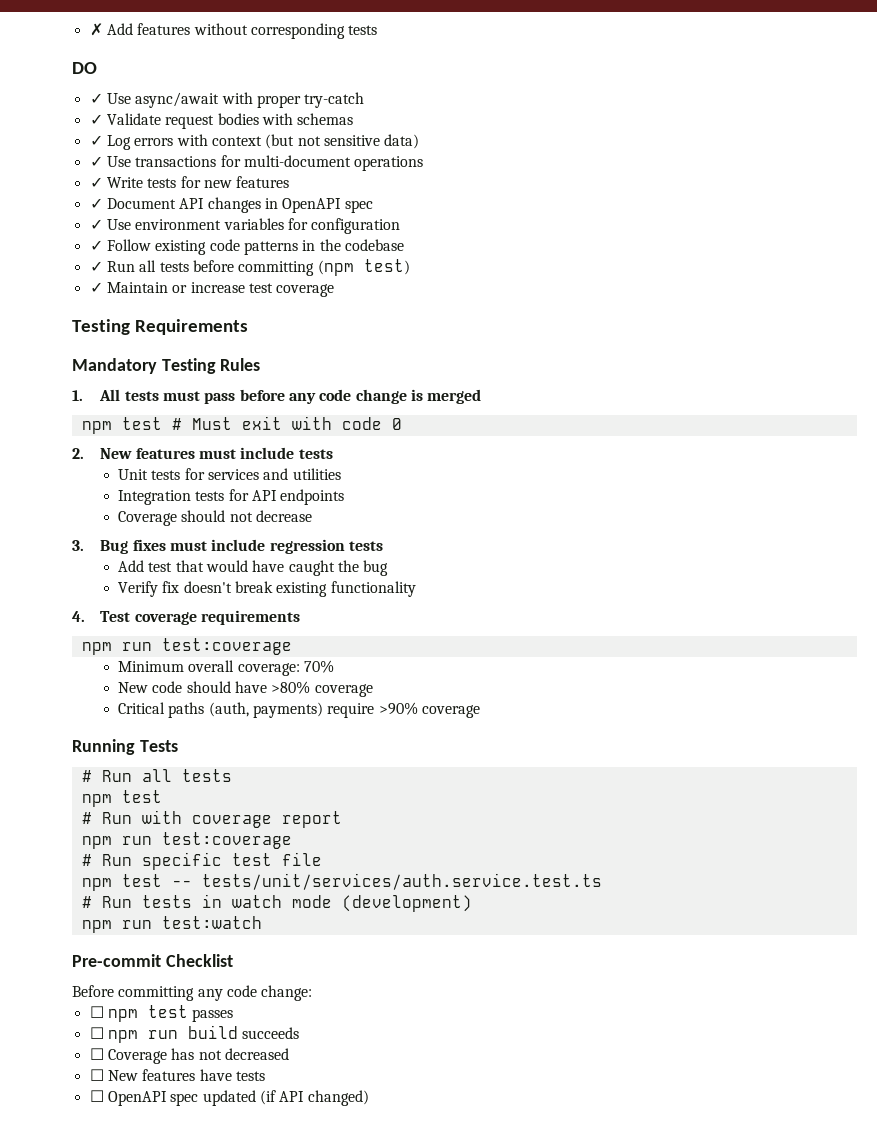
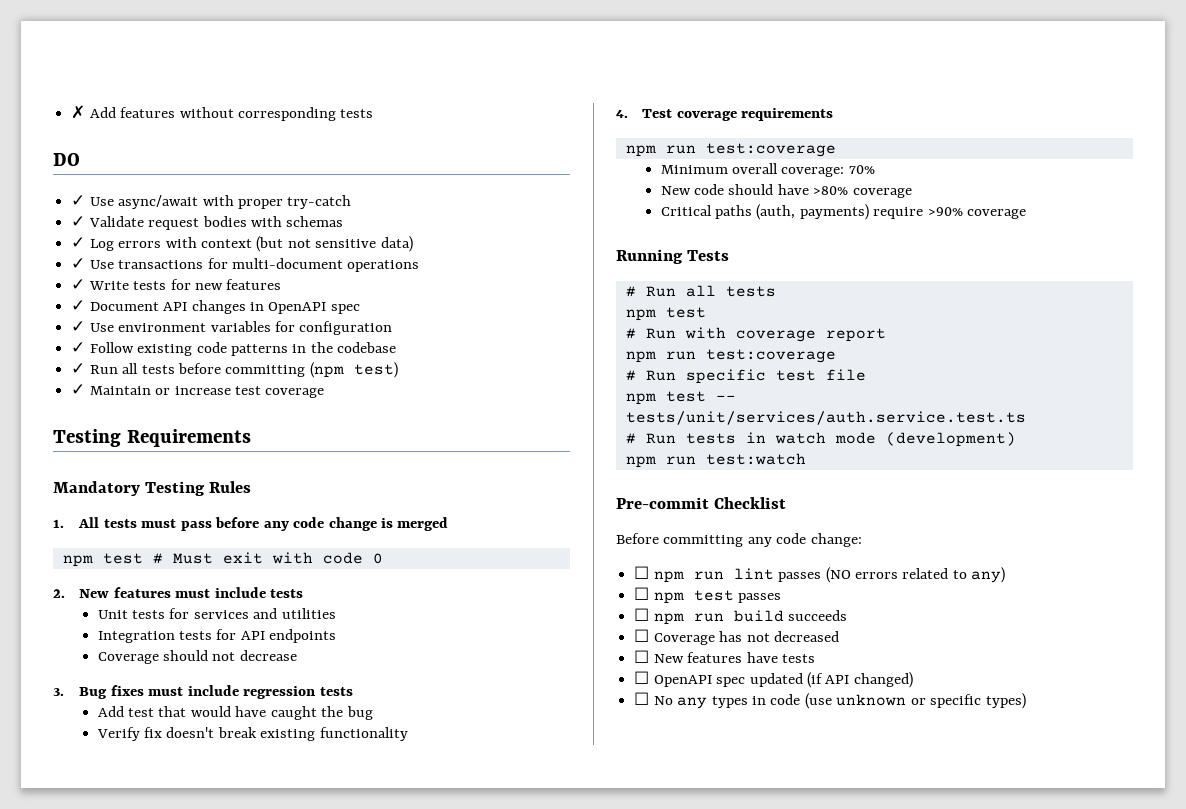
+ ☐ npm run lint passes (NO errors related to any)
+ ☐ No any types in code (use unknown or specific types)

